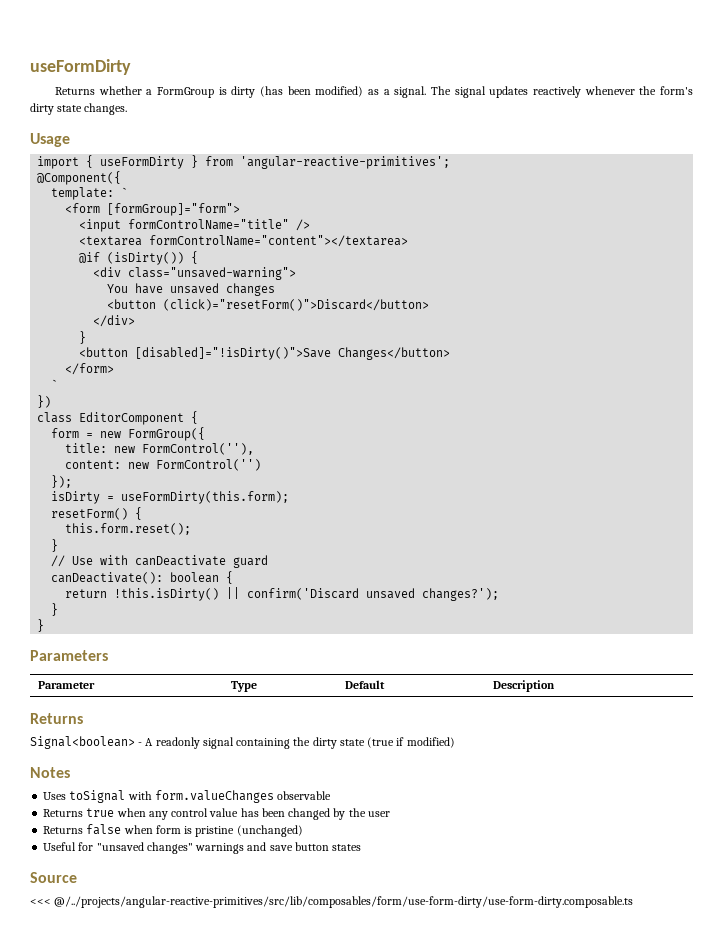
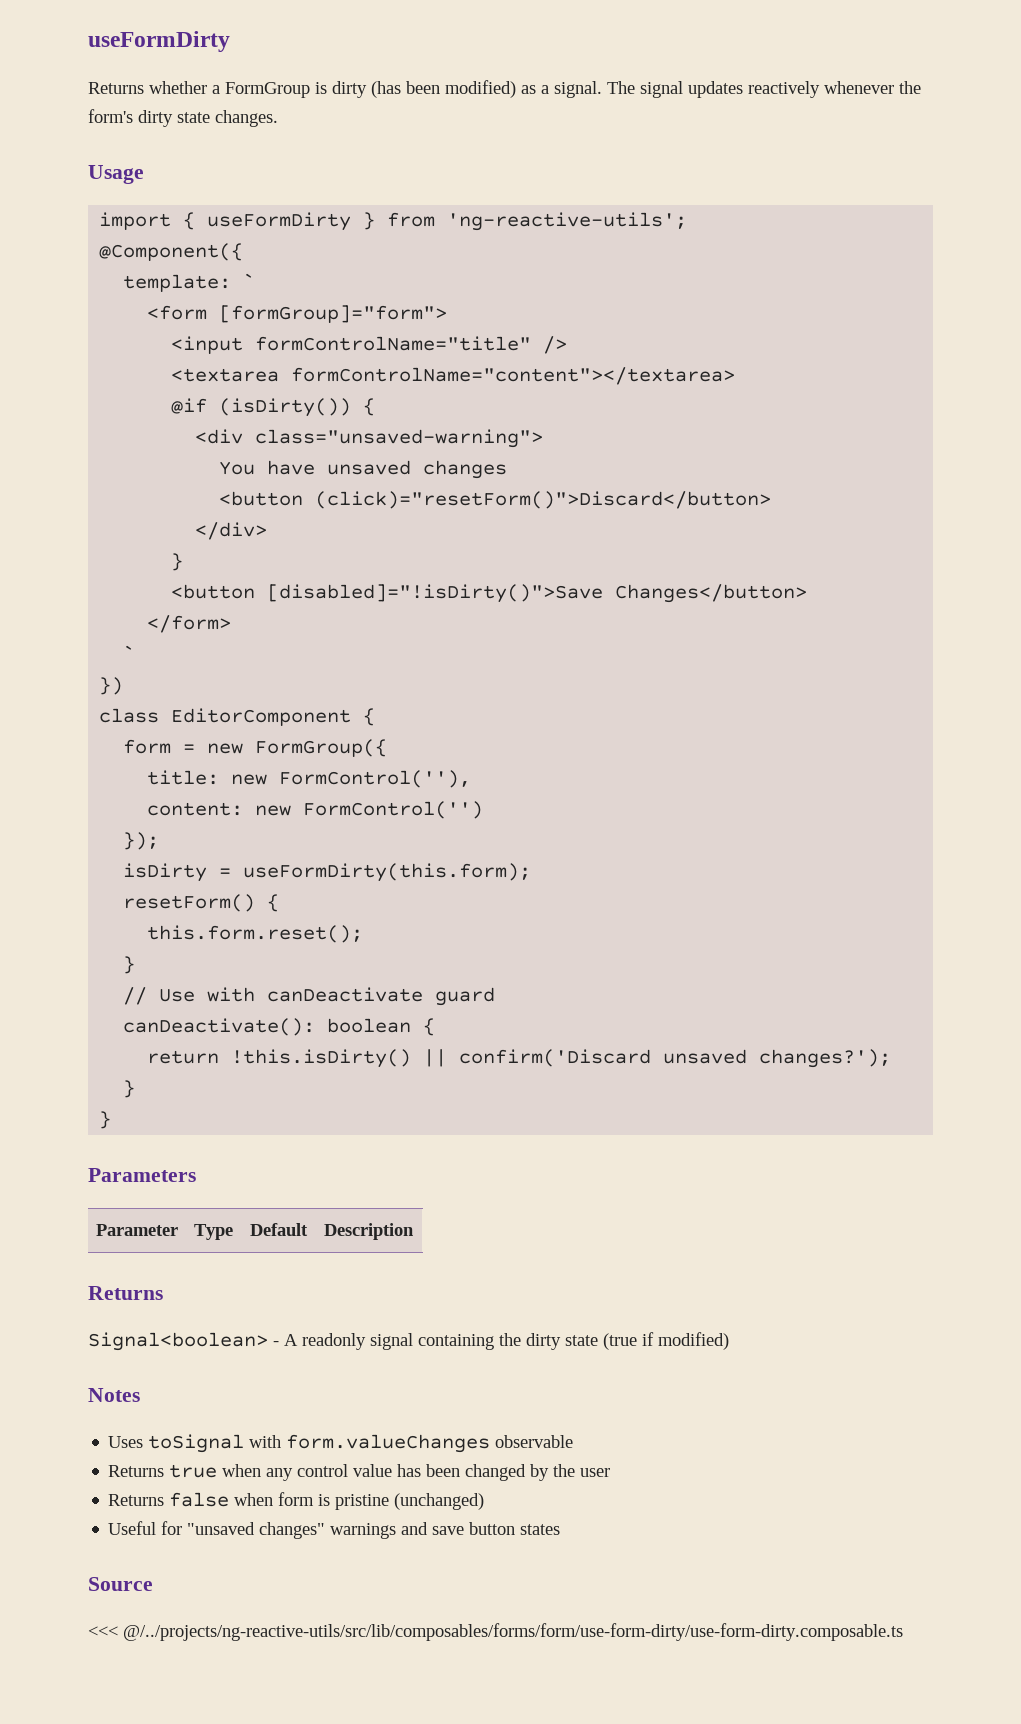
- import { useFormDirty } from 'angular-reactive-primitives';
+ import { useFormDirty } from 'ng-reactive-utils';
- <<< @/../projects/angular-reactive-primitives/src/lib/composables/form/use-form-dirty/use-form-dirty.composable.ts
+ <<< @/../projects/ng-reactive-utils/src/lib/composables/forms/form/use-form-dirty/use-form-dirty.composable.ts

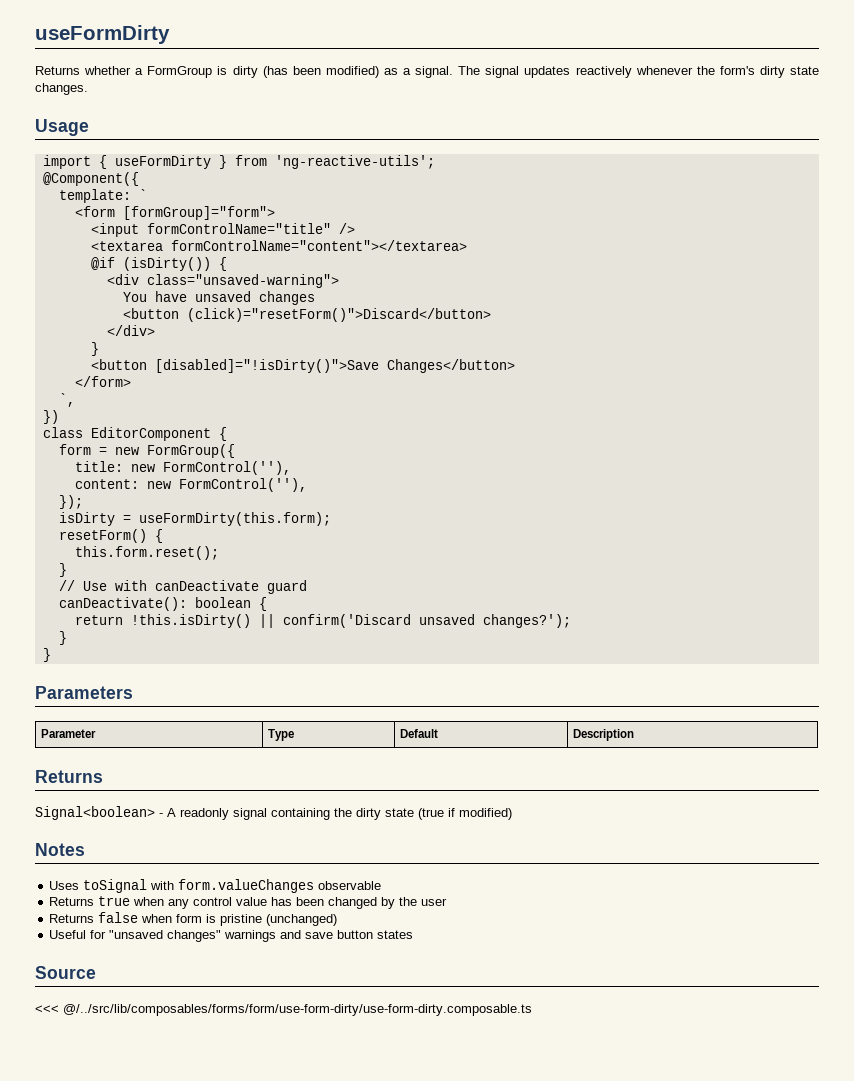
  </form>
- `
+ `,
- content: new FormControl('')
+ content: new FormControl(''),
- <<< @/../projects/ng-reactive-utils/src/lib/composables/forms/form/use-form-dirty/use-form-dirty.composable.ts
+ <<< @/../src/lib/composables/forms/form/use-form-dirty/use-form-dirty.composable.ts

